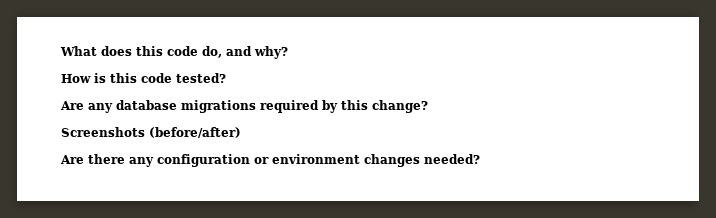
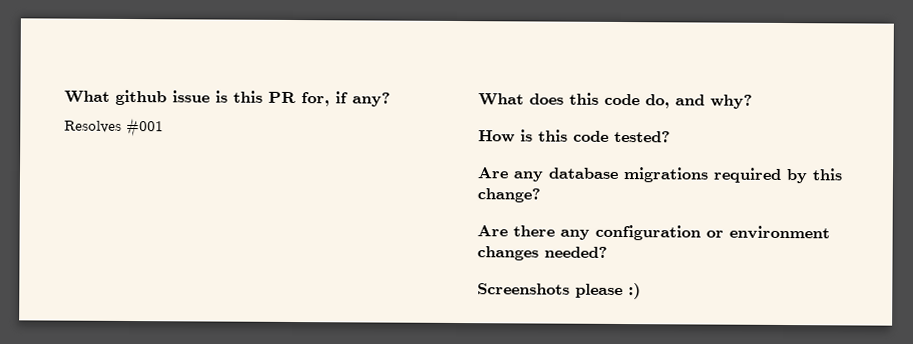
+ What github issue is this PR for, if any?
+ Resolves #001
- Screenshots (before/after)
+ Screenshots please :)

